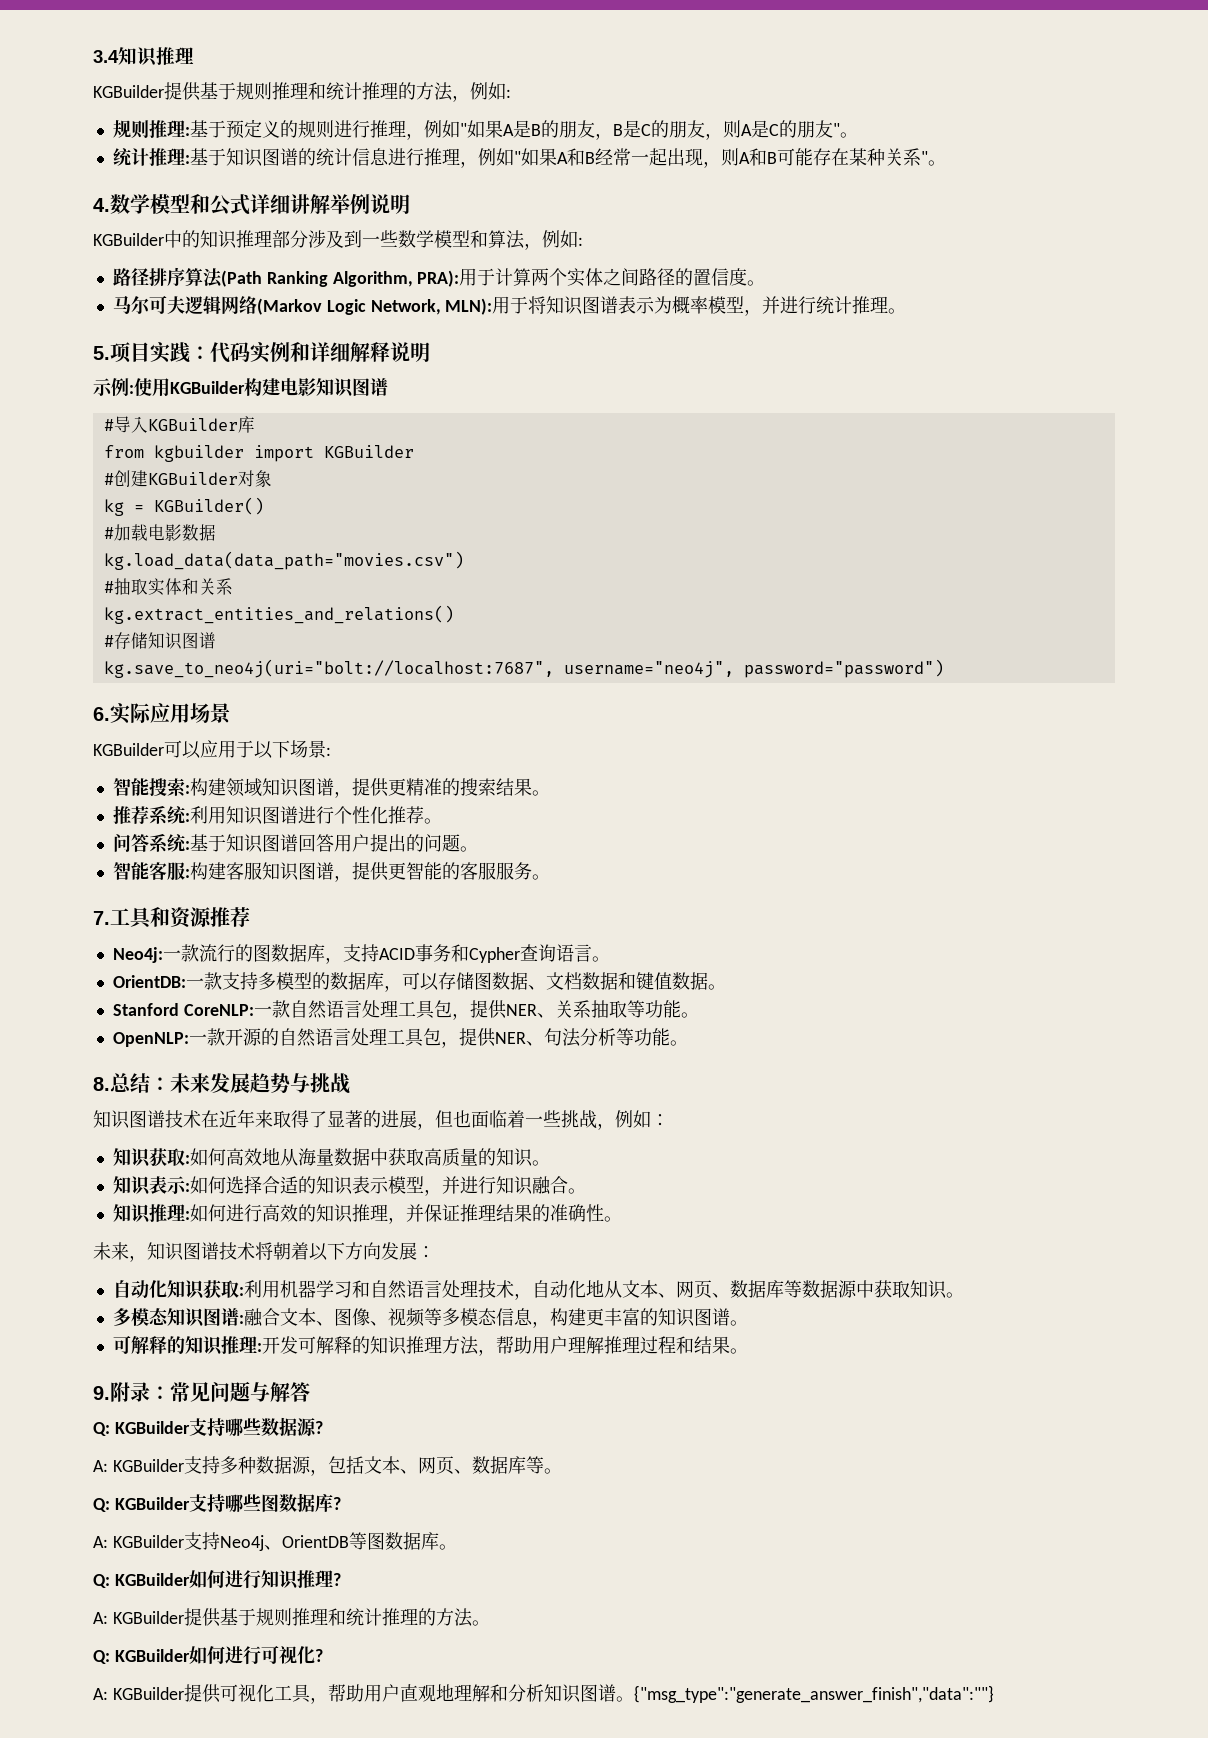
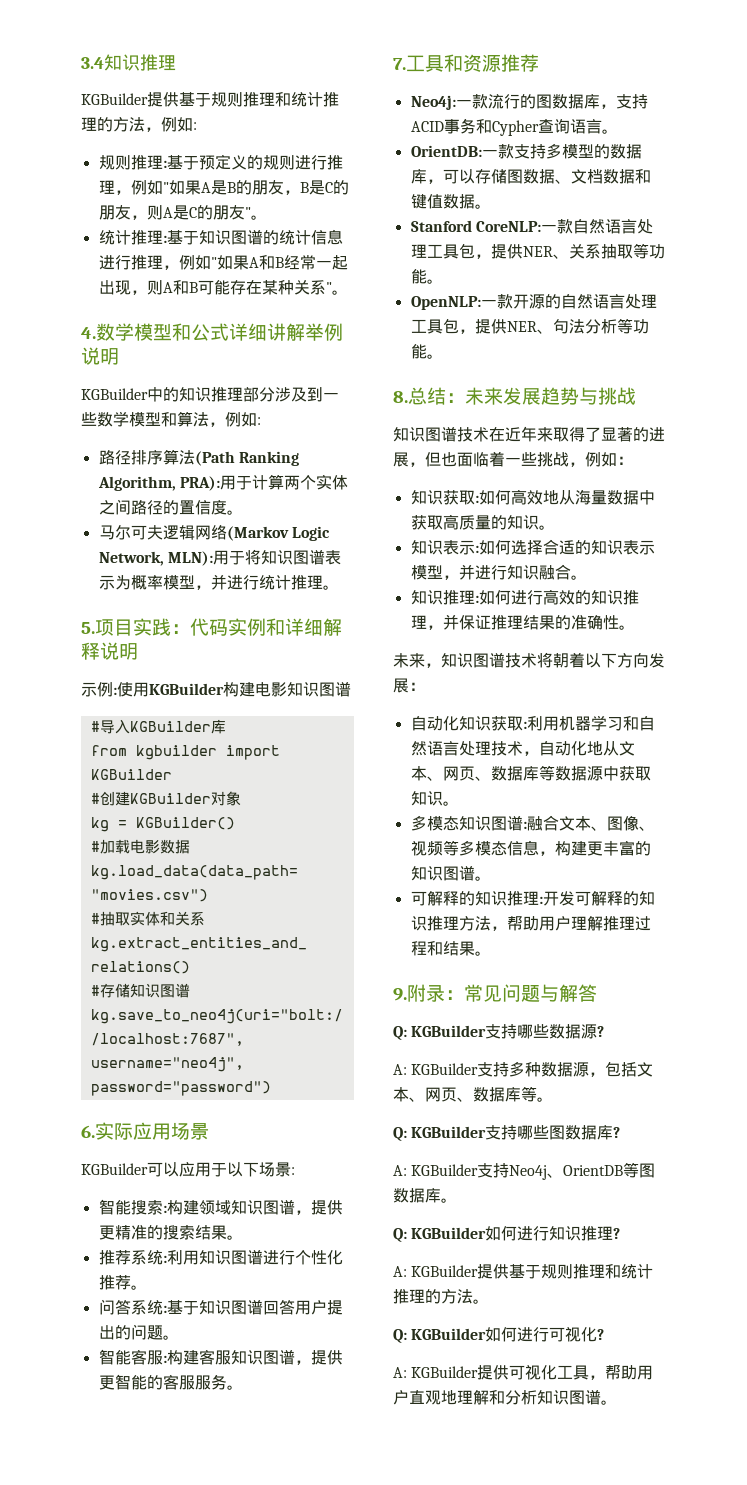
- {"msg_type":"generate_answer_finish","data":""}

